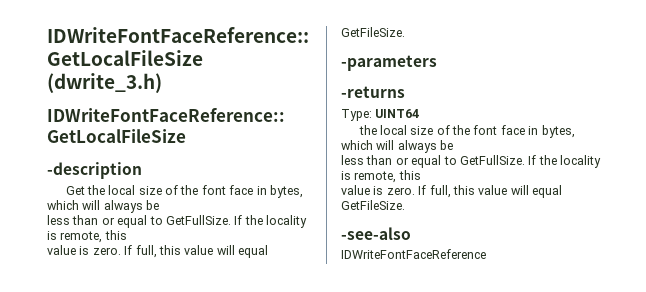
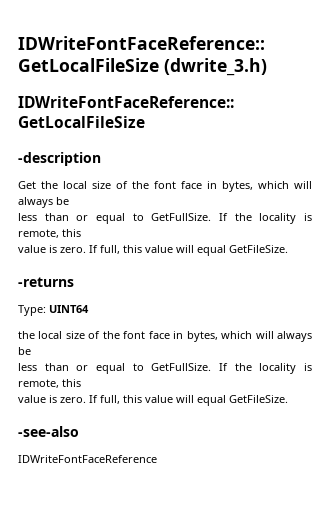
- -parameters

